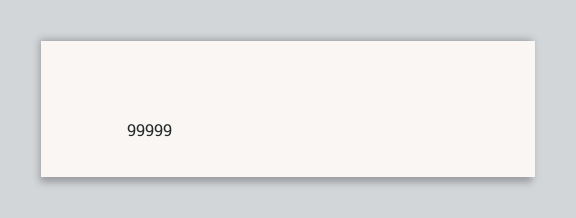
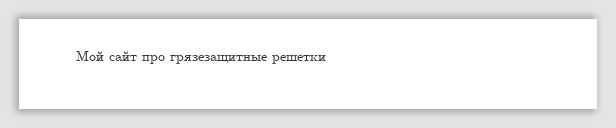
- 99999
+ Мой сайт про грязезащитные решетки

